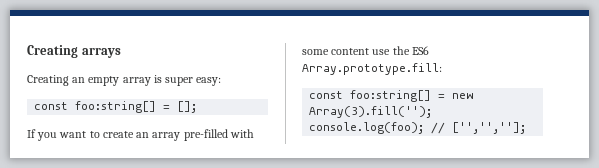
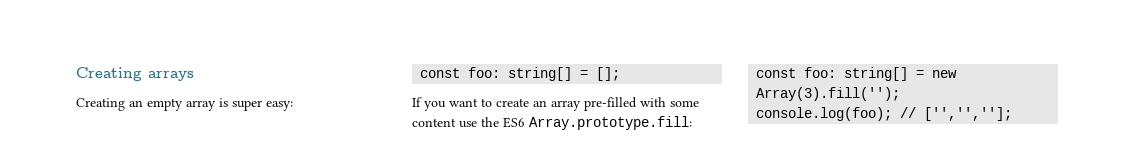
- const foo:string[] = [];
+ const foo: string[] = [];
- const foo:string[] = new Array(3).fill('');
+ const foo: string[] = new Array(3).fill('');

